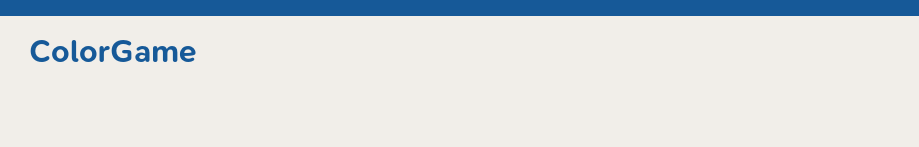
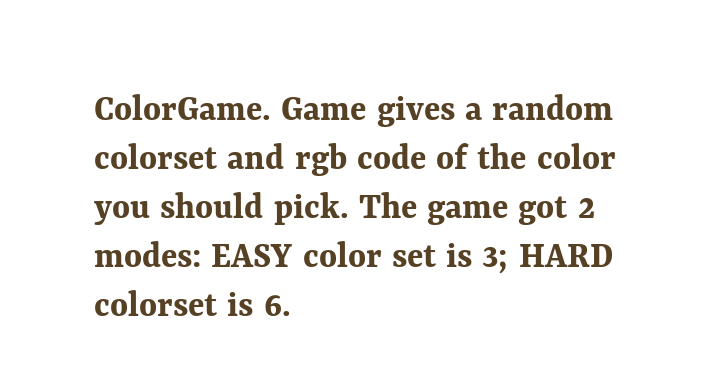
- ColorGame
+ ColorGame. Game gives a random colorset and rgb code of the color you should pick. The game got 2 modes: EASY color set is 3; HARD colorset is 6.

